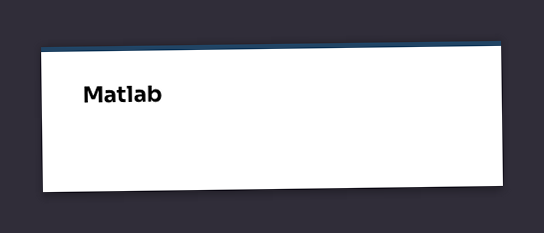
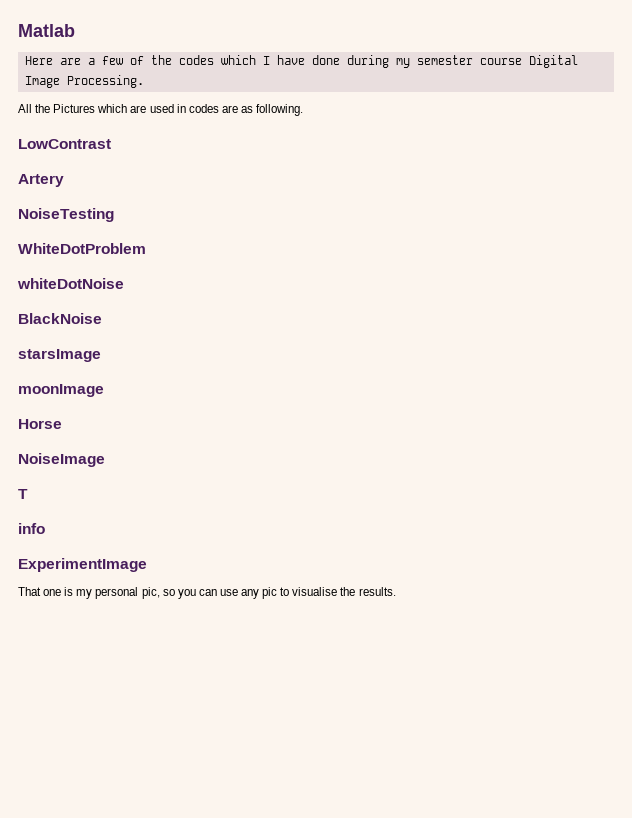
+ Here are a few of the codes which I have done during my semester course Digital Image Processing.
+ All the Pictures which are used in codes are as following.
+ LowContrast
+ Artery
+ NoiseTesting
+ WhiteDotProblem
+ whiteDotNoise
+ BlackNoise
+ starsImage
+ moonImage
+ Horse
+ NoiseImage
+ T
+ info
+ ExperimentImage
+ That one is my personal pic, so you can use any pic to visualise the results.

